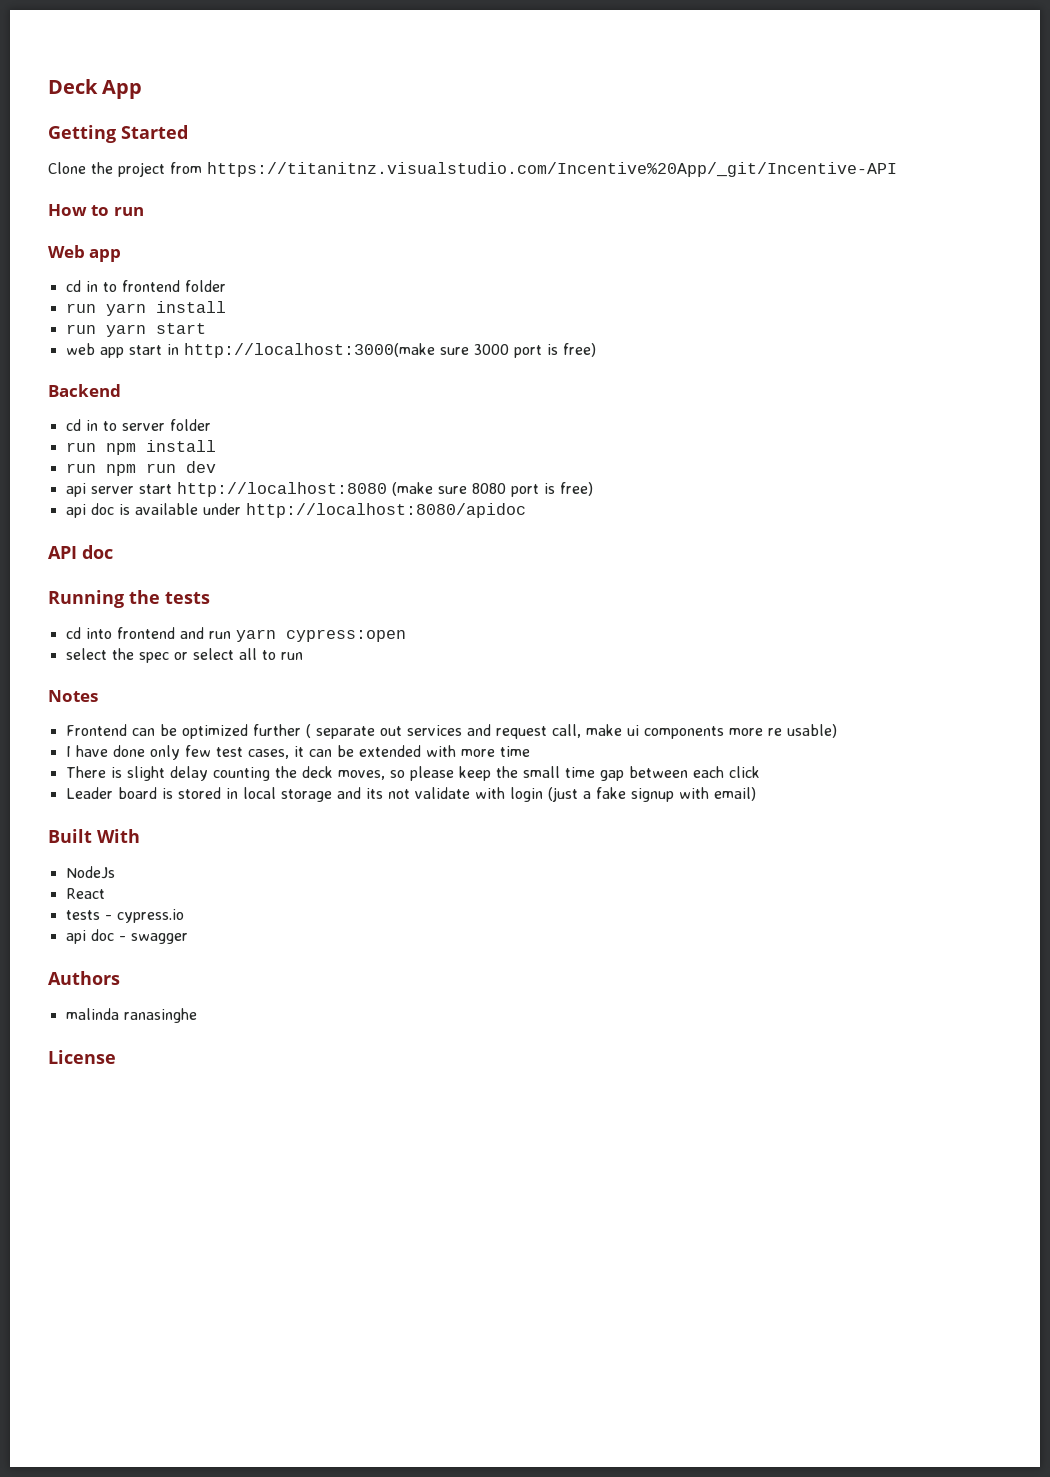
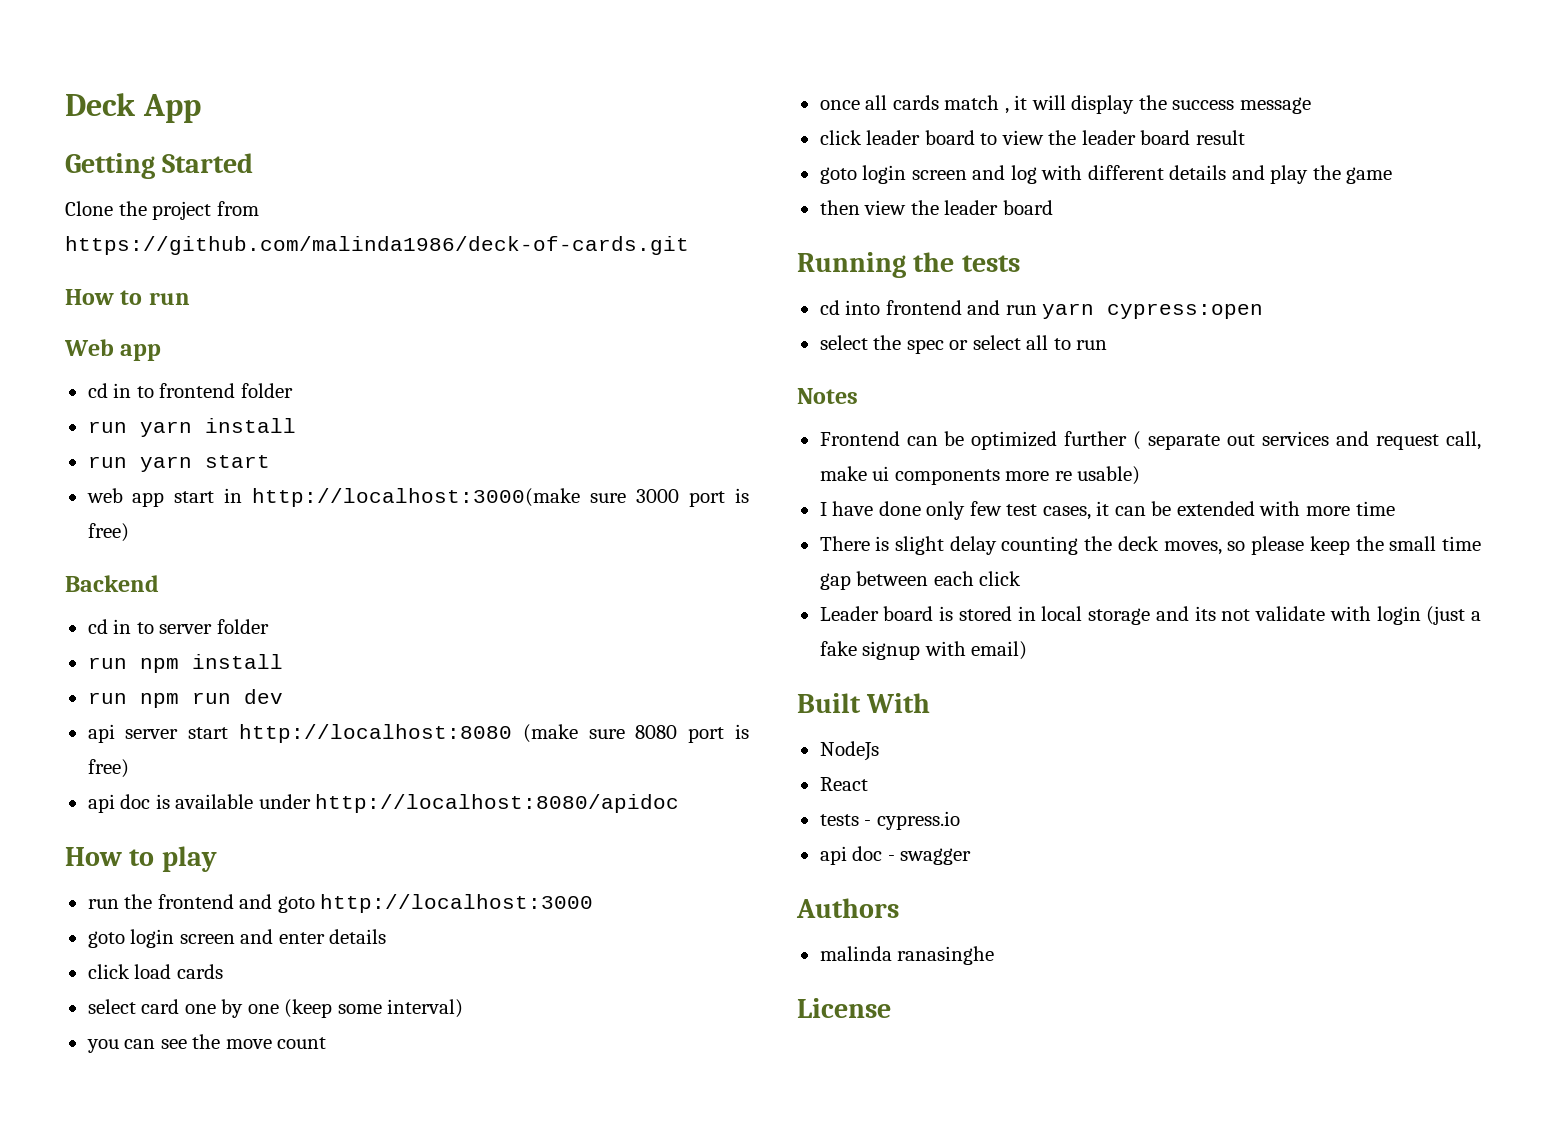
- Clone the project from https://titanitnz.visualstudio.com/Incentive%20App/_git/Incentive-API
+ Clone the project from https://github.com/malinda1986/deck-of-cards.git
- API doc
+ How to play
+ run the frontend and goto http://localhost:3000
+ goto login screen and enter details
+ click load cards
+ select card one by one (keep some interval)
+ you can see the move count
+ once all cards match , it will display the success message
+ click leader board to view the leader board result
+ goto login screen and log with different details and play the game
+ then view the leader board

